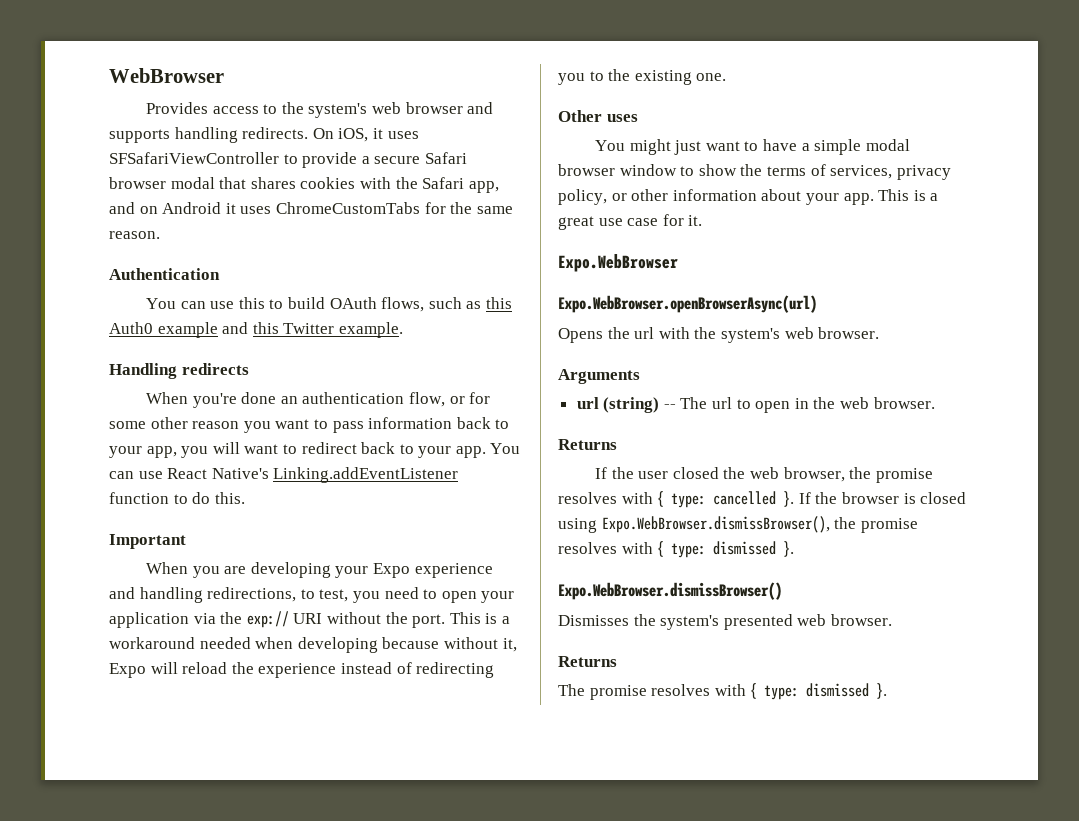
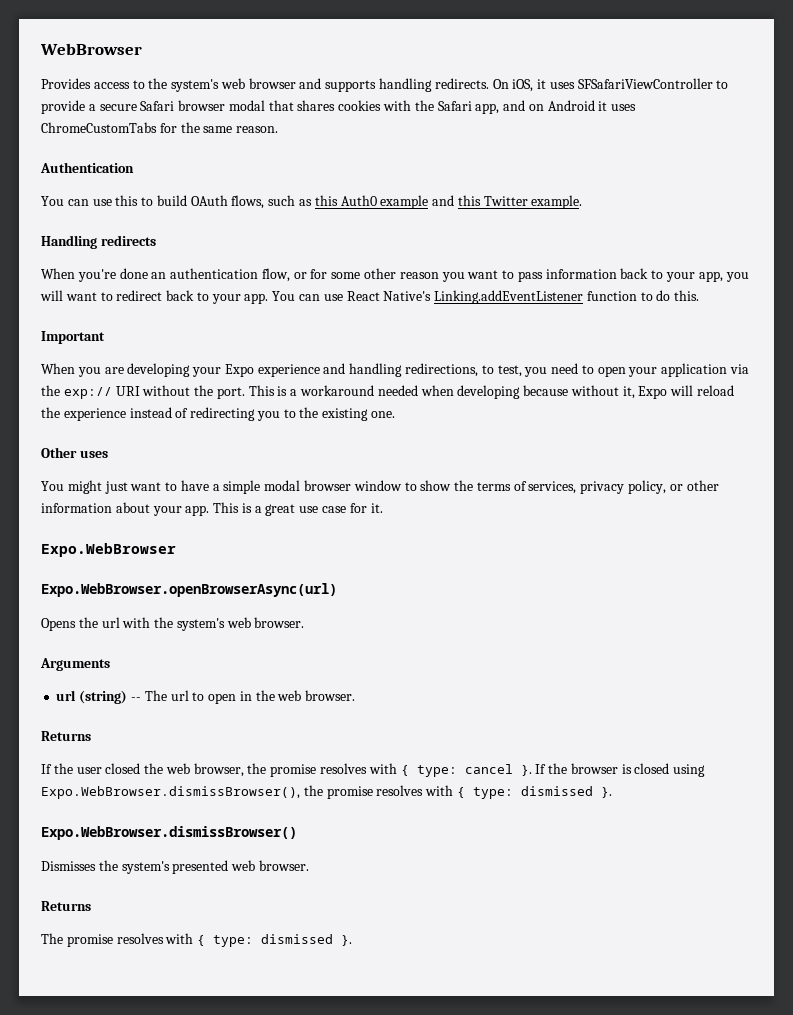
- If the user closed the web browser, the promise resolves with { type: cancelled }.
+ If the user closed the web browser, the promise resolves with { type: cancel }.

